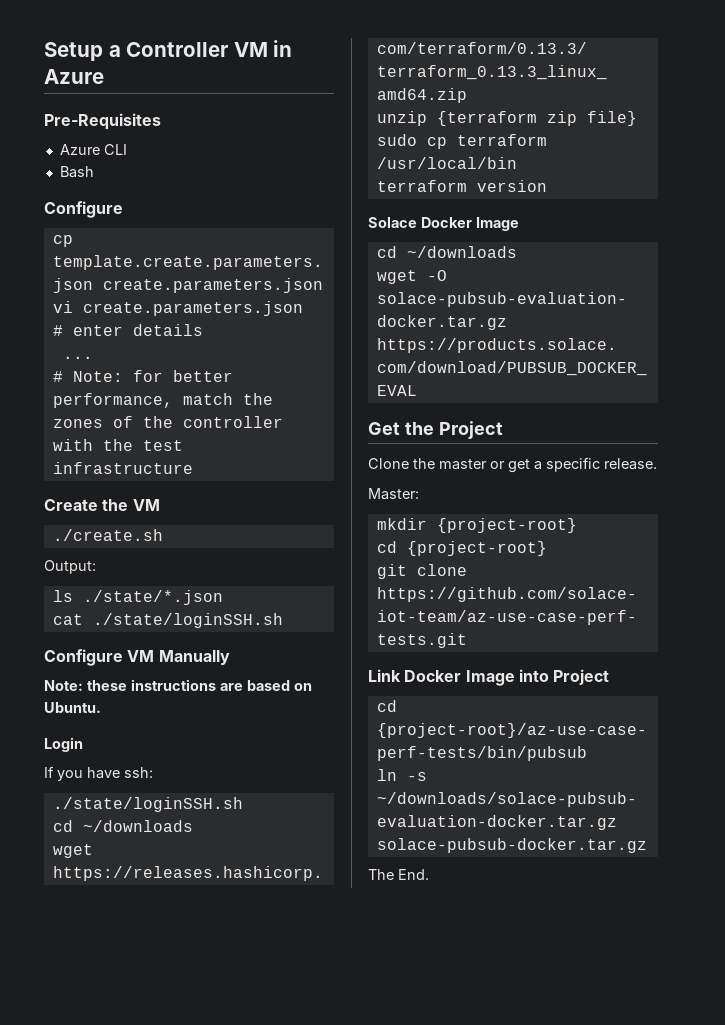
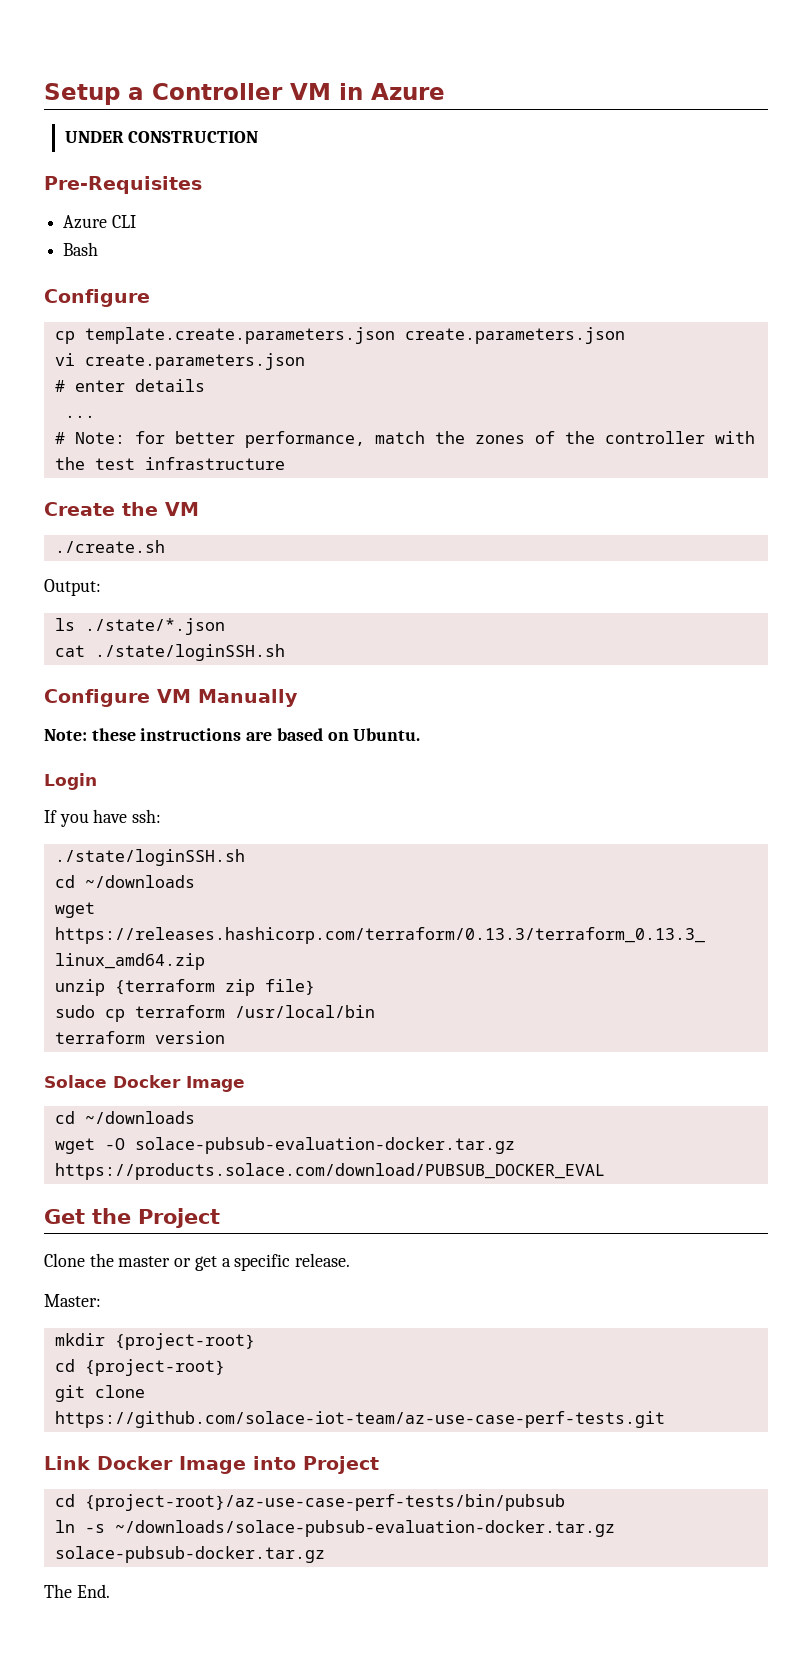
+ UNDER CONSTRUCTION

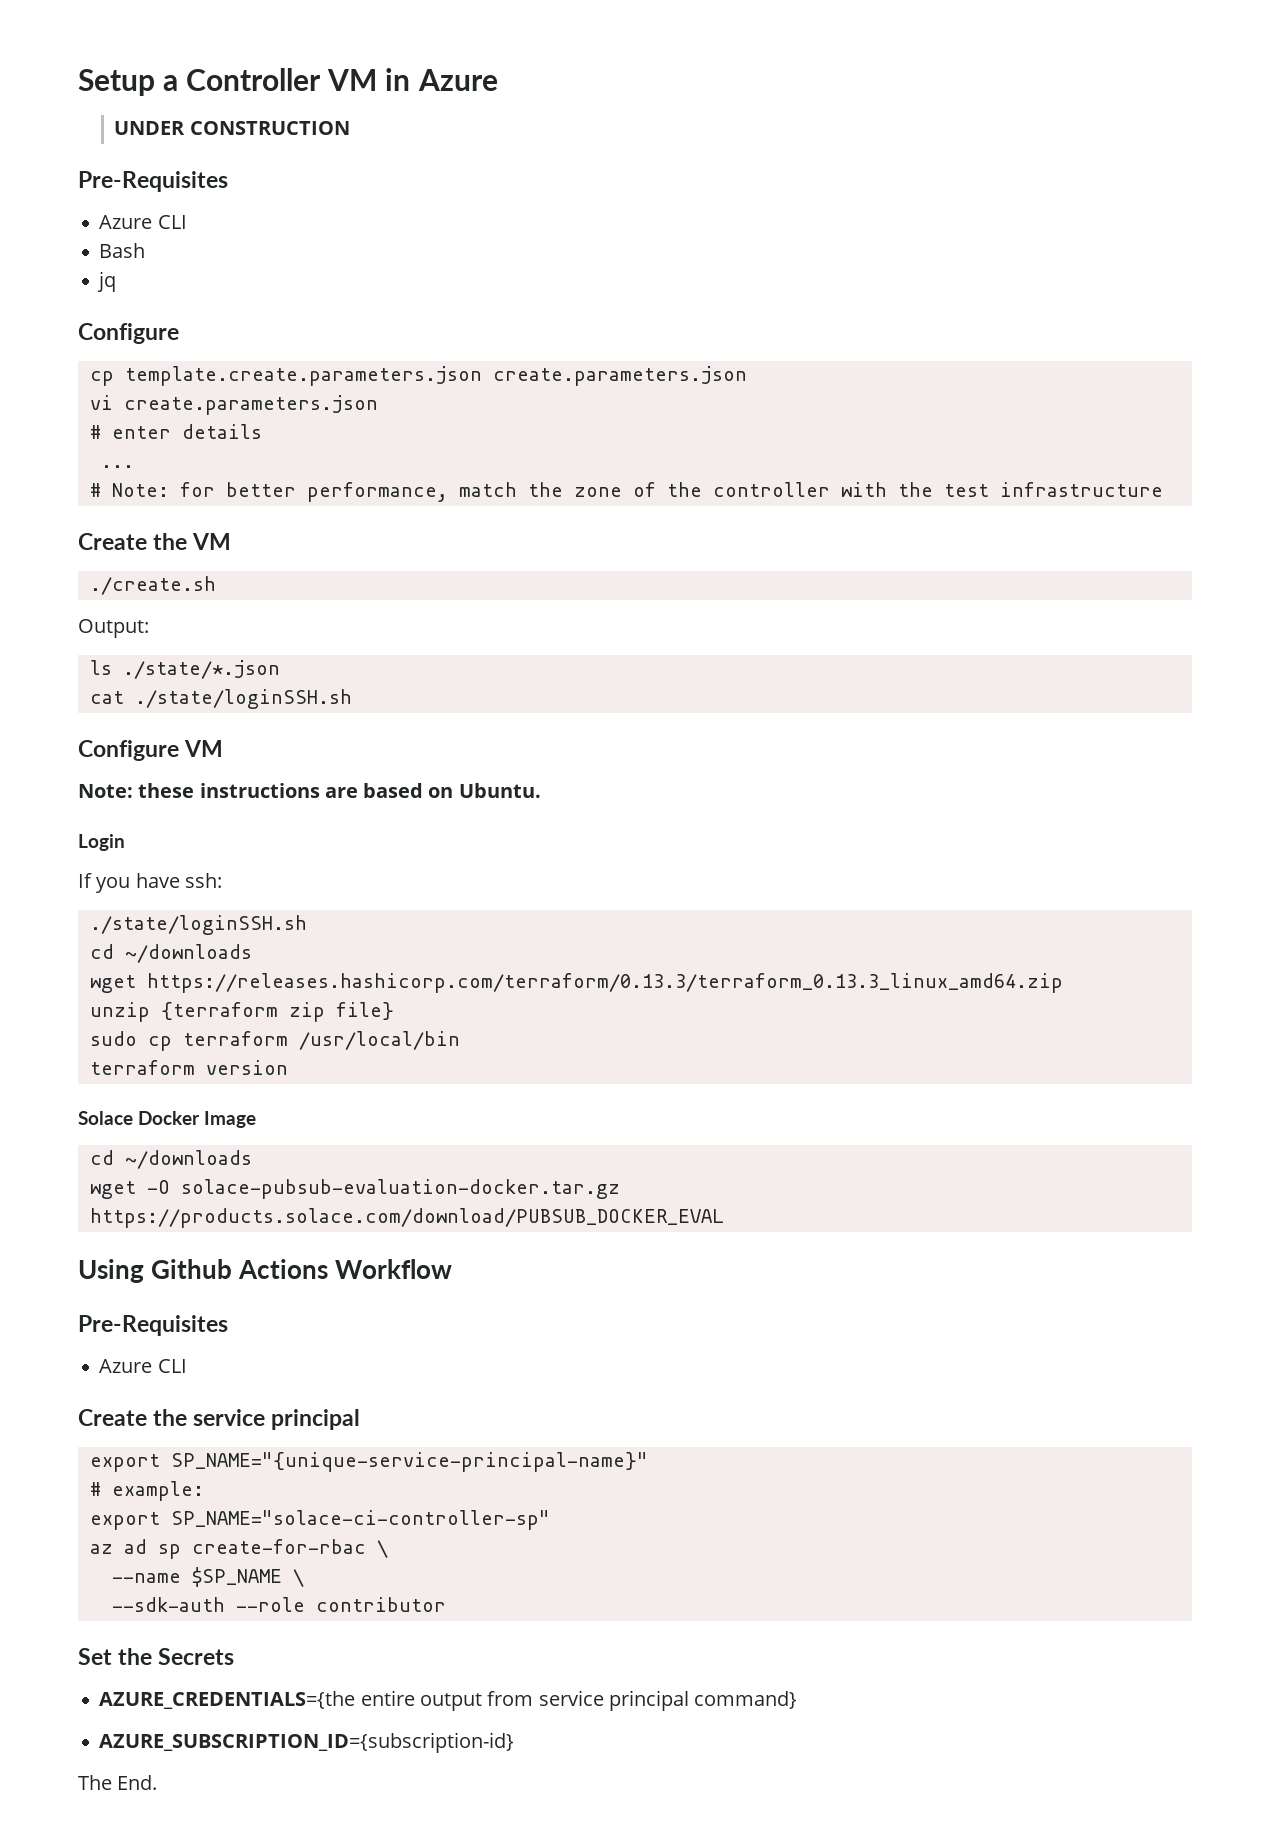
+ jq
- # Note: for better performance, match the zones of the controller with the test infrastructure
+ # Note: for better performance, match the zone of the controller with the test infrastructure
- Configure VM Manually
+ Configure VM
- Get the Project
- Clone the master or get a specific release.
- Master:
- mkdir {project-root}
- cd {project-root}
- git clone https://github.com/solace-iot-team/az-use-case-perf-tests.git
- Link Docker Image into Project
- cd {project-root}/az-use-case-perf-tests/bin/pubsub
- ln -s ~/downloads/solace-pubsub-evaluation-docker.tar.gz solace-pubsub-docker.tar.gz
+ Using Github Actions Workflow
+ Pre-Requisites
+ Azure CLI
+ Create the service principal
+ export SP_NAME="{unique-service-principal-name}"
+ # example:
+ export SP_NAME="solace-ci-controller-sp"
+ az ad sp create-for-rbac \
+ --name $SP_NAME \
+ --sdk-auth --role contributor
+ Set the Secrets
+ AZURE_CREDENTIALS={the entire output from service principal command}
+ AZURE_SUBSCRIPTION_ID={subscription-id}

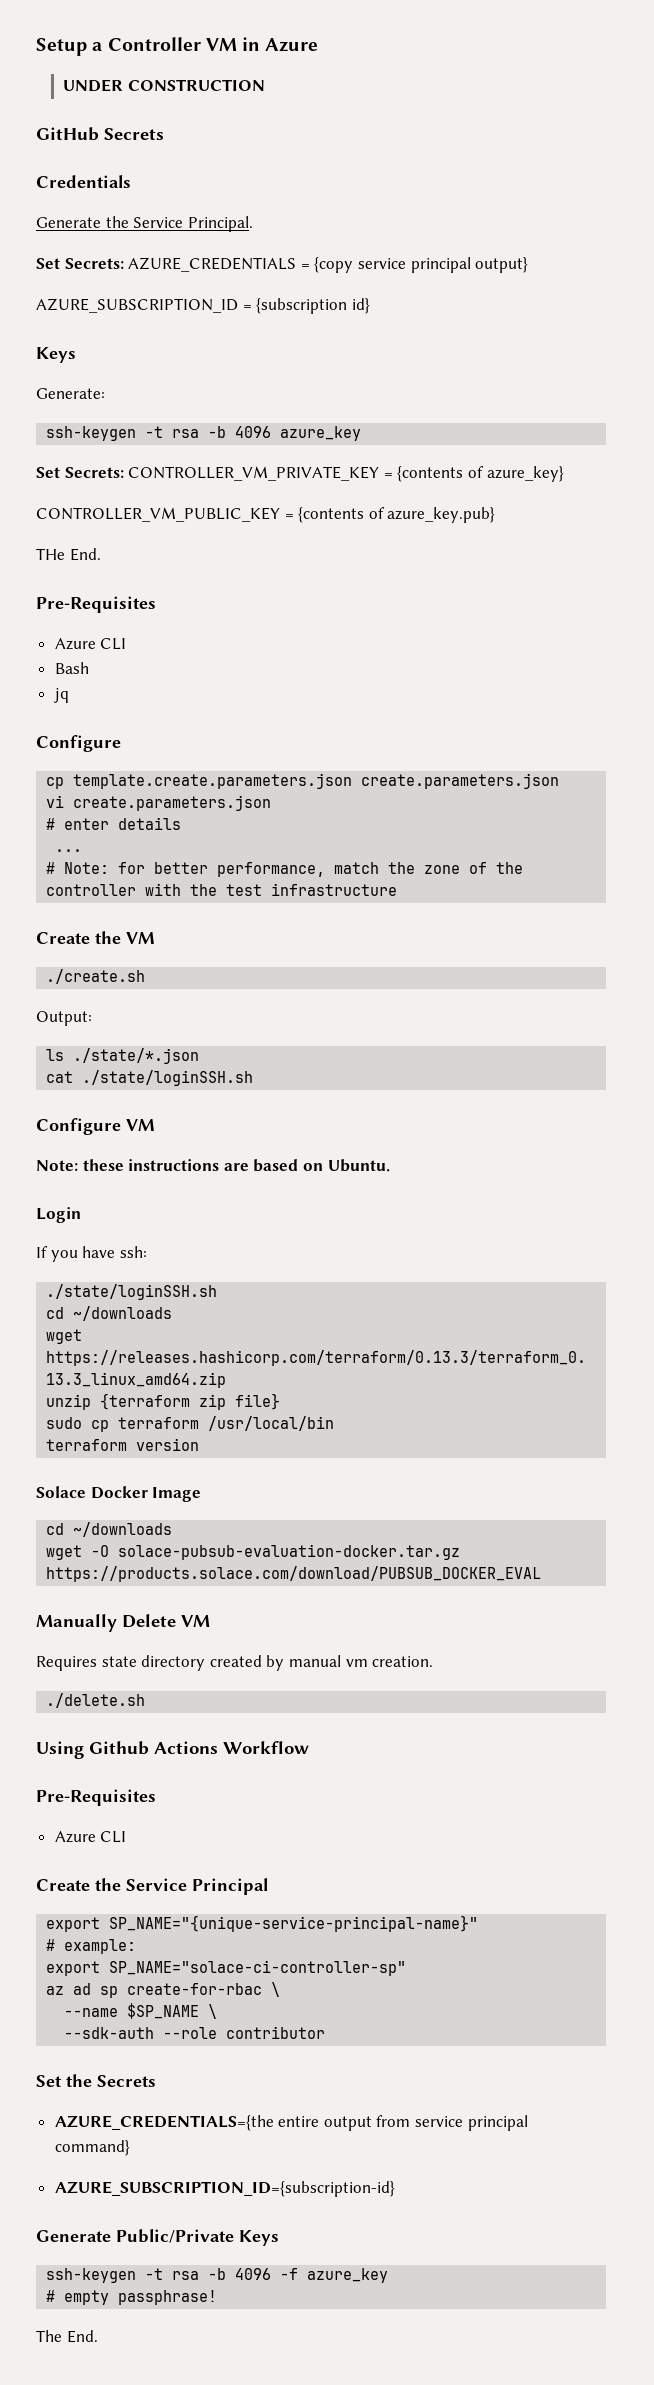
+ GitHub Secrets
+ Credentials
+ Generate the Service Principal.
+ Set Secrets: AZURE_CREDENTIALS = {copy service principal output}
+ AZURE_SUBSCRIPTION_ID = {subscription id}
+ Keys
+ Generate:
+ ssh-keygen -t rsa -b 4096 azure_key
+ Set Secrets: CONTROLLER_VM_PRIVATE_KEY = {contents of azure_key}
+ CONTROLLER_VM_PUBLIC_KEY = {contents of azure_key.pub}
+ THe End.
+ Manually Delete VM
+ Requires state directory created by manual vm creation.
+ ./delete.sh
- Create the service principal
+ Create the Service Principal
+ Generate Public/Private Keys
+ ssh-keygen -t rsa -b 4096 -f azure_key
+ # empty passphrase!

